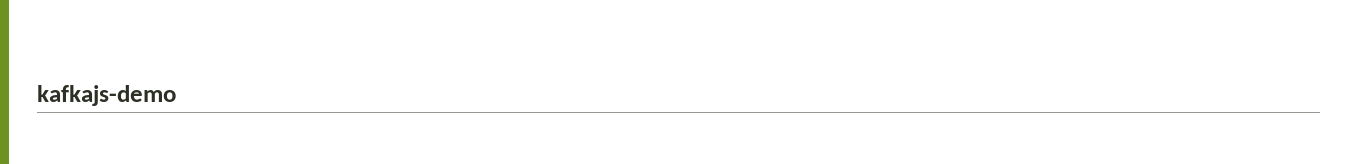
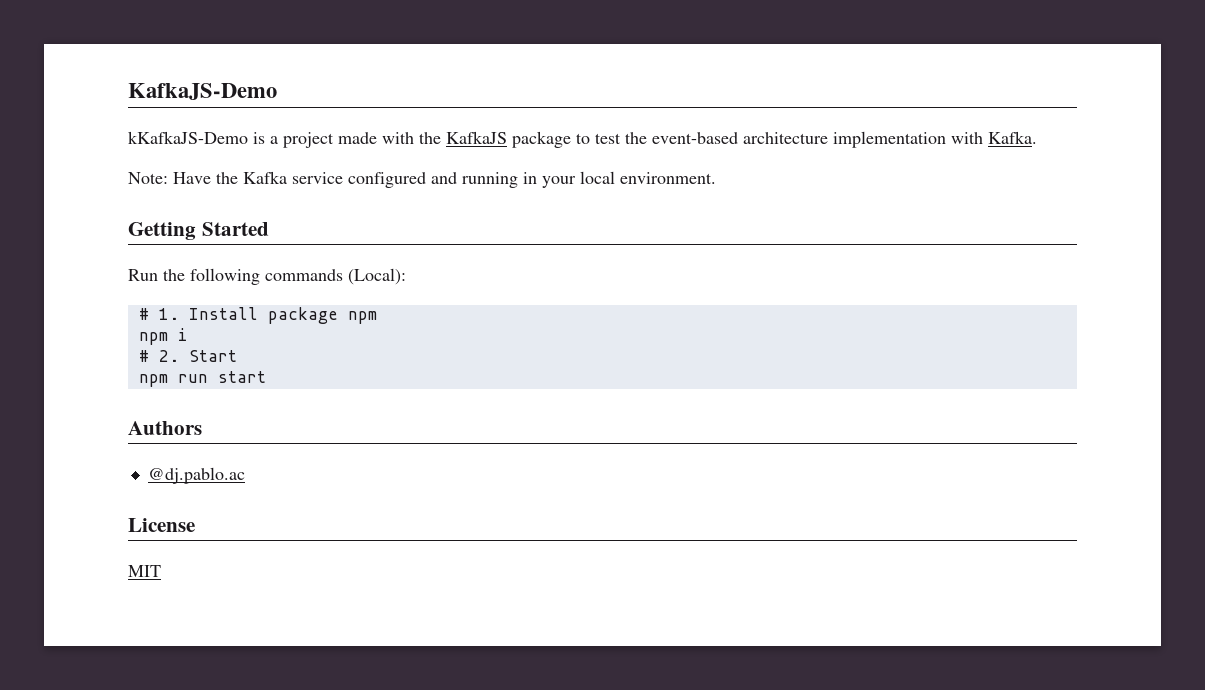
- kafkajs-demo
+ KafkaJS-Demo
+ kKafkaJS-Demo is a project made with the KafkaJS package to test the event-based architecture implementation with Kafka.
+ Note: Have the Kafka service configured and running in your local environment.
+ Getting Started
+ Run the following commands (Local):
+ # 1. Install package npm
+ npm i
+ # 2. Start
+ npm run start
+ Authors
+ @dj.pablo.ac
+ License
+ MIT

